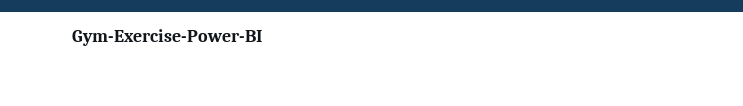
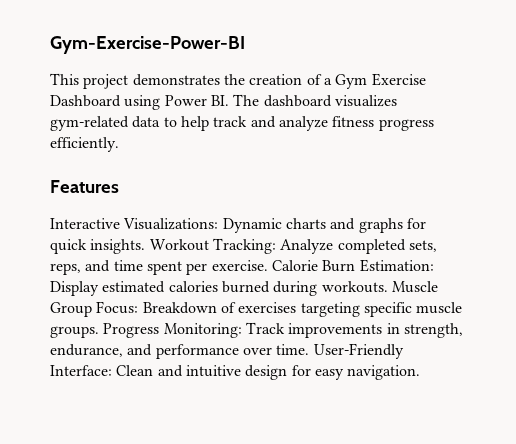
+ This project demonstrates the creation of a Gym Exercise Dashboard using Power BI. The dashboard visualizes gym-related data to help track and analyze fitness progress efficiently.
+ Features
+ Interactive Visualizations: Dynamic charts and graphs for quick insights. Workout Tracking: Analyze completed sets, reps, and time spent per exercise. Calorie Burn Estimation: Display estimated calories burned during workouts. Muscle Group Focus: Breakdown of exercises targeting specific muscle groups. Progress Monitoring: Track improvements in strength, endurance, and performance over time. User-Friendly Interface: Clean and intuitive design for easy navigation.

